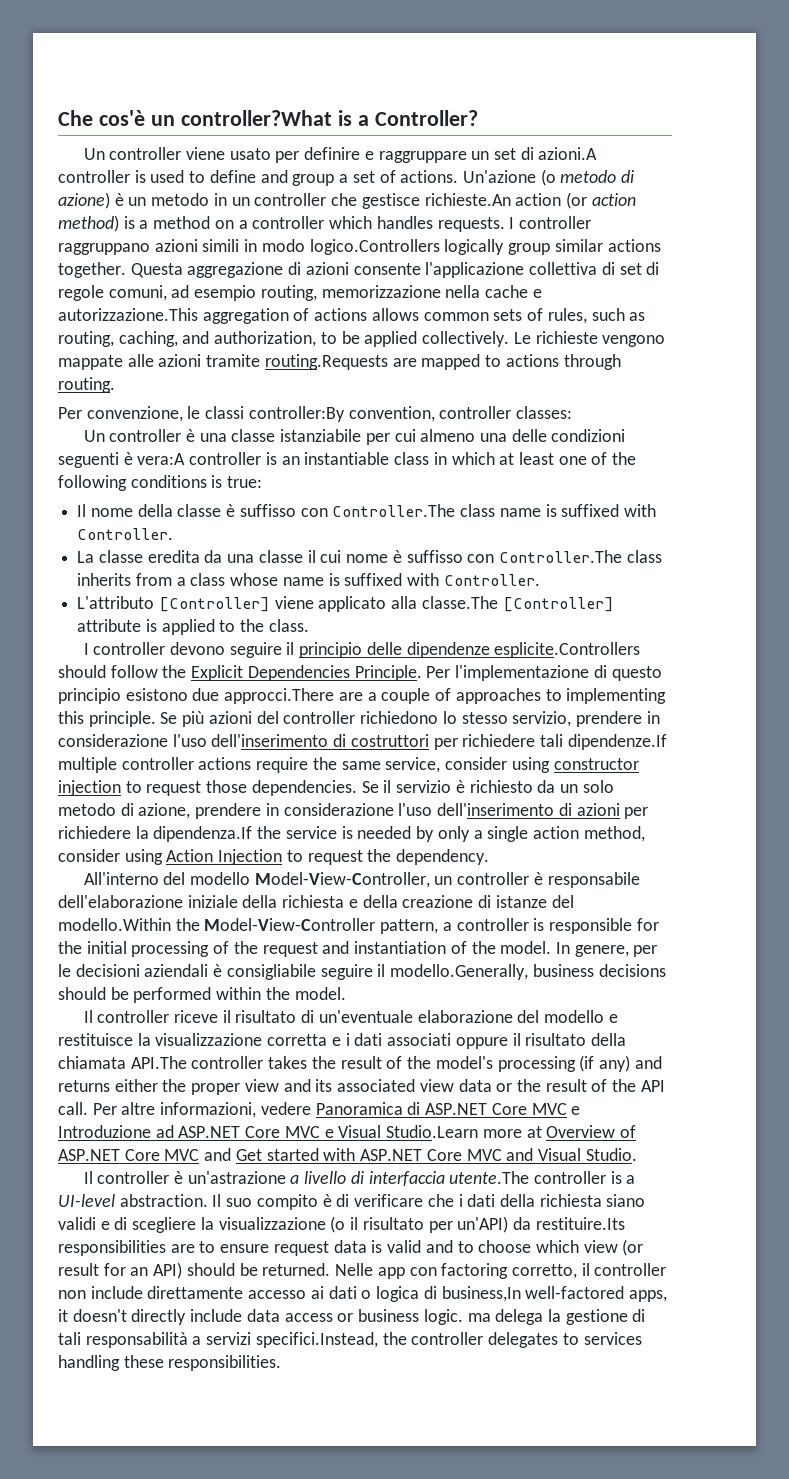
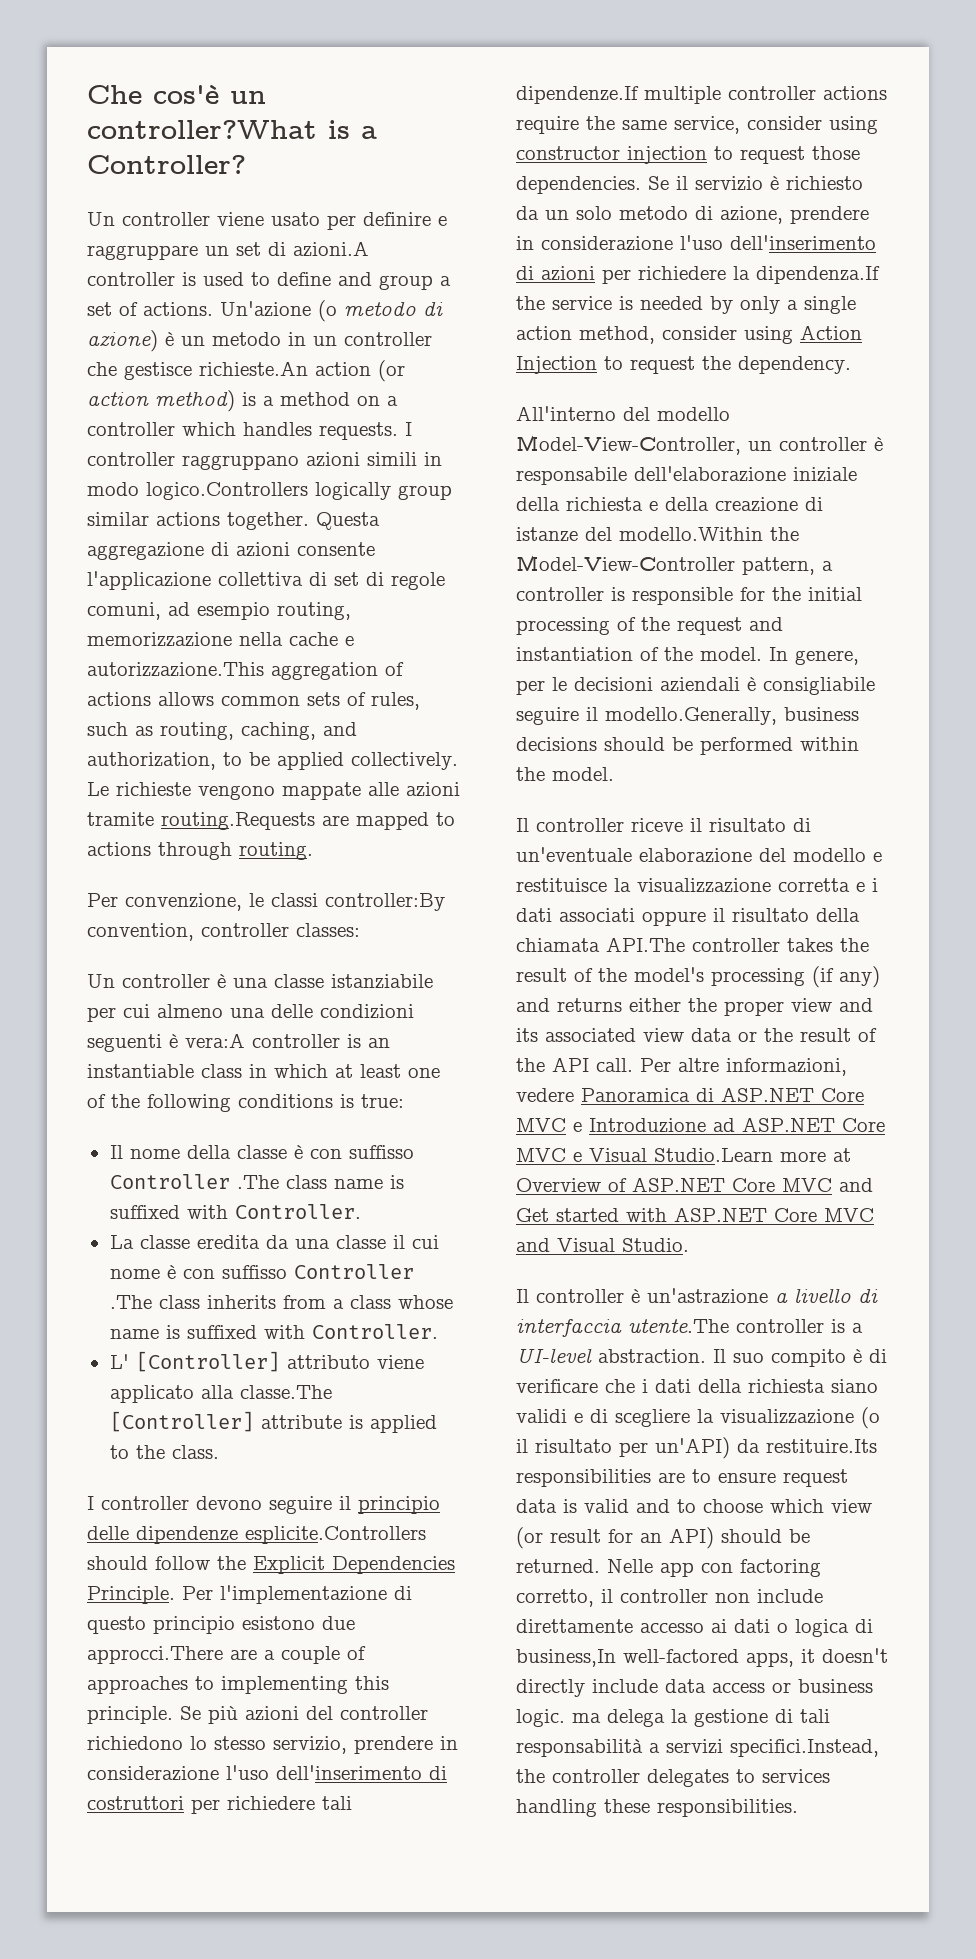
- Il nome della classe è suffisso con Controller.The class name is suffixed with Controller.
+ Il nome della classe è con suffisso Controller .The class name is suffixed with Controller.
- La classe eredita da una classe il cui nome è suffisso con Controller.The class inherits from a class whose name is suffixed with Controller.
+ La classe eredita da una classe il cui nome è con suffisso Controller .The class inherits from a class whose name is suffixed with Controller.
- L'attributo [Controller] viene applicato alla classe.The [Controller] attribute is applied to the class.
+ L' [Controller] attributo viene applicato alla classe.The [Controller] attribute is applied to the class.

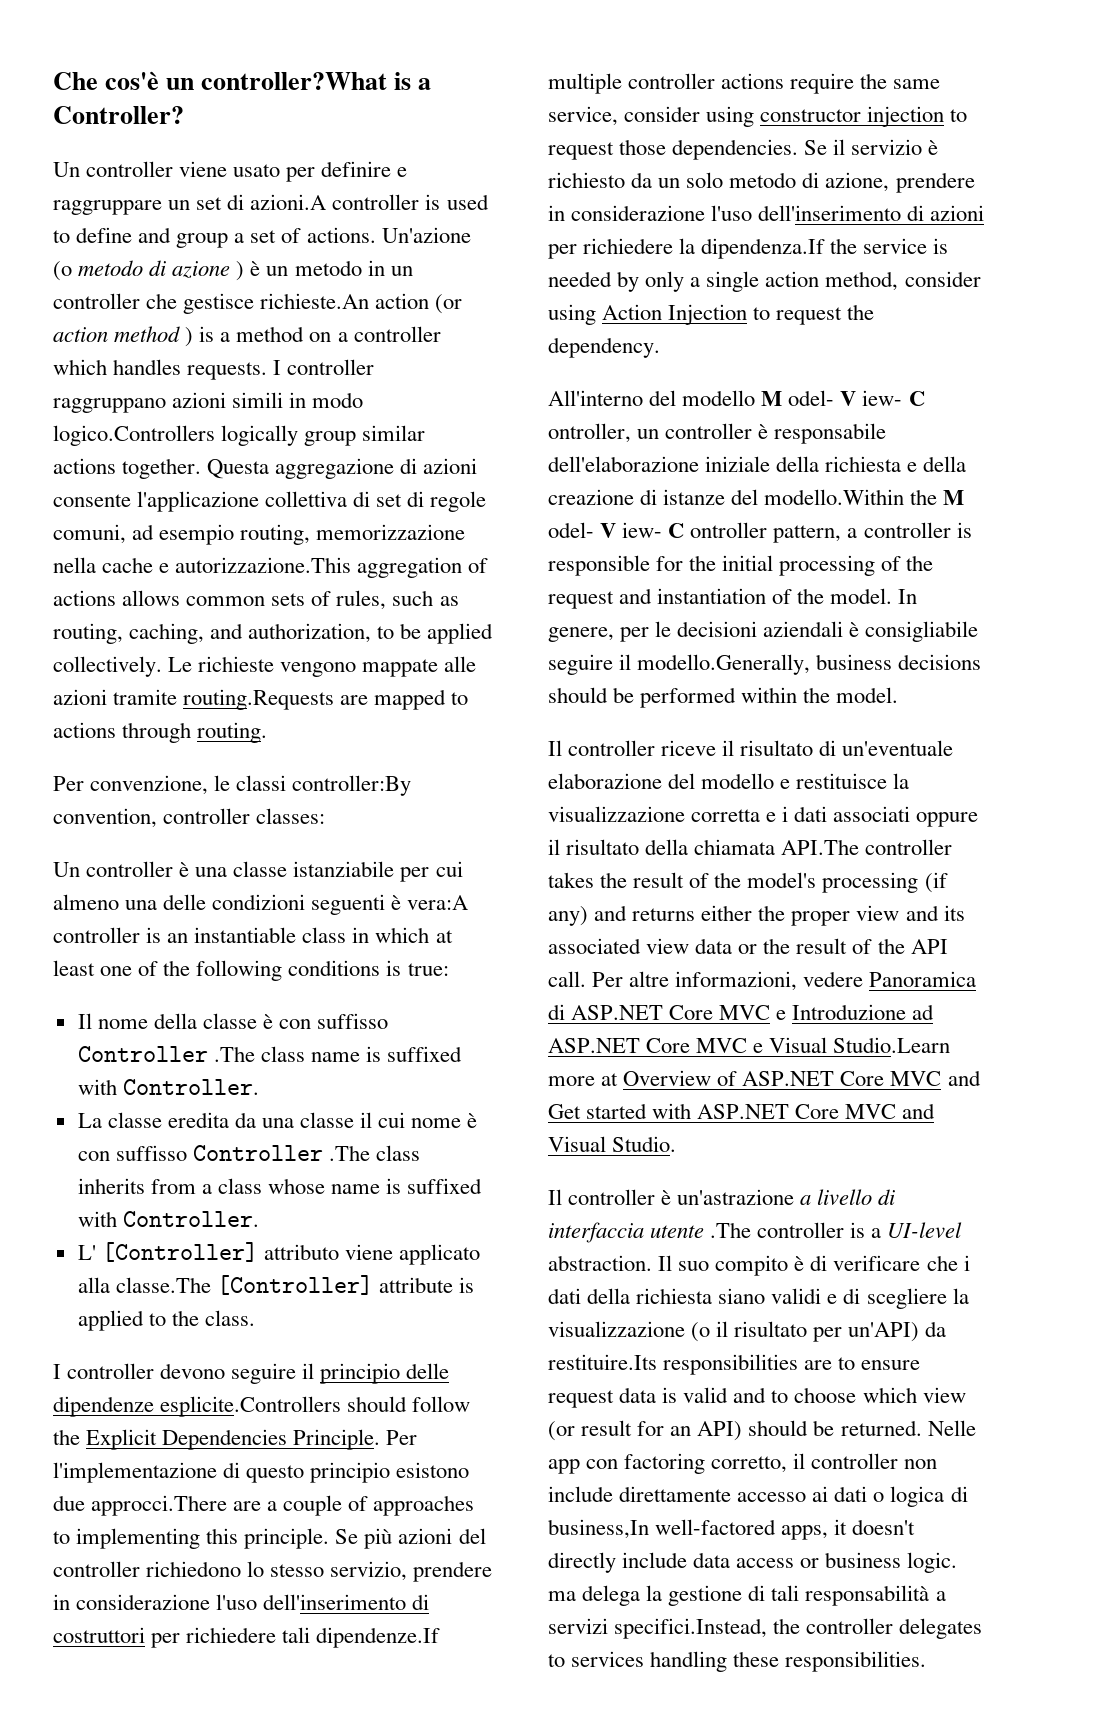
- Un'azione (o metodo di azione) è un metodo in un controller che gestisce richieste.An action (or action method) is a method on a controller which handles requests.
+ Un'azione (o metodo di azione ) è un metodo in un controller che gestisce richieste.An action (or action method ) is a method on a controller which handles requests.
- All'interno del modello Model-View-Controller, un controller è responsabile dell'elaborazione iniziale della richiesta e della creazione di istanze del modello.Within the Model-View-Controller pattern, a controller is responsible for the initial processing of the request and instantiation of the model.
+ All'interno del modello M odel- V iew- C ontroller, un controller è responsabile dell'elaborazione iniziale della richiesta e della creazione di istanze del modello.Within the M odel- V iew- C ontroller pattern, a controller is responsible for the initial processing of the request and instantiation of the model.
- Il controller è un'astrazione a livello di interfaccia utente.The controller is a UI-level abstraction.
+ Il controller è un'astrazione a livello di interfaccia utente .The controller is a UI-level abstraction.

